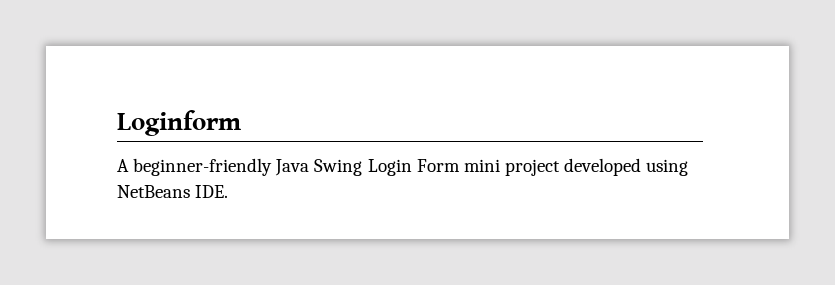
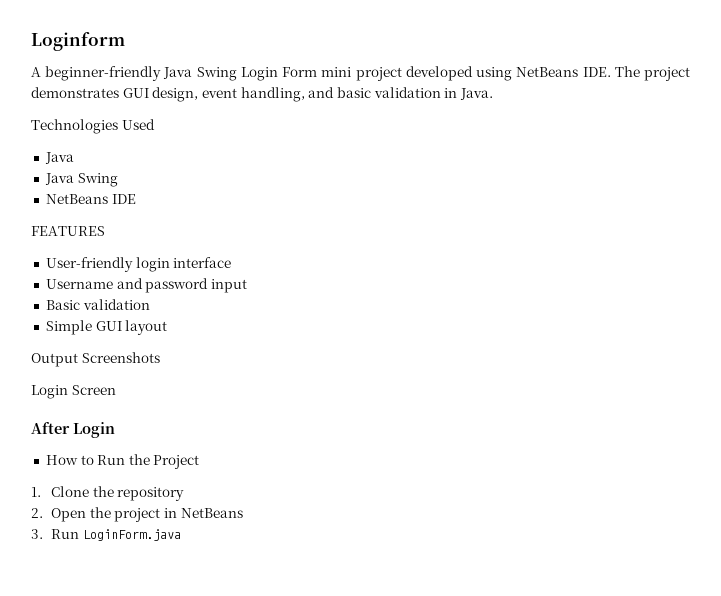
- A beginner-friendly Java Swing Login Form mini project developed using NetBeans IDE.
+ A beginner-friendly Java Swing Login Form mini project developed using NetBeans IDE. The project demonstrates GUI design, event handling, and basic validation in Java.
+ Technologies Used
+ Java
+ Java Swing
+ NetBeans IDE
+ FEATURES
+ User-friendly login interface
+ Username and password input
+ Basic validation
+ Simple GUI layout
+ Output Screenshots
+ Login Screen
+ After Login
+ How to Run the Project
+ 1. Clone the repository
+ 2. Open the project in NetBeans
+ 3. Run LoginForm.java

